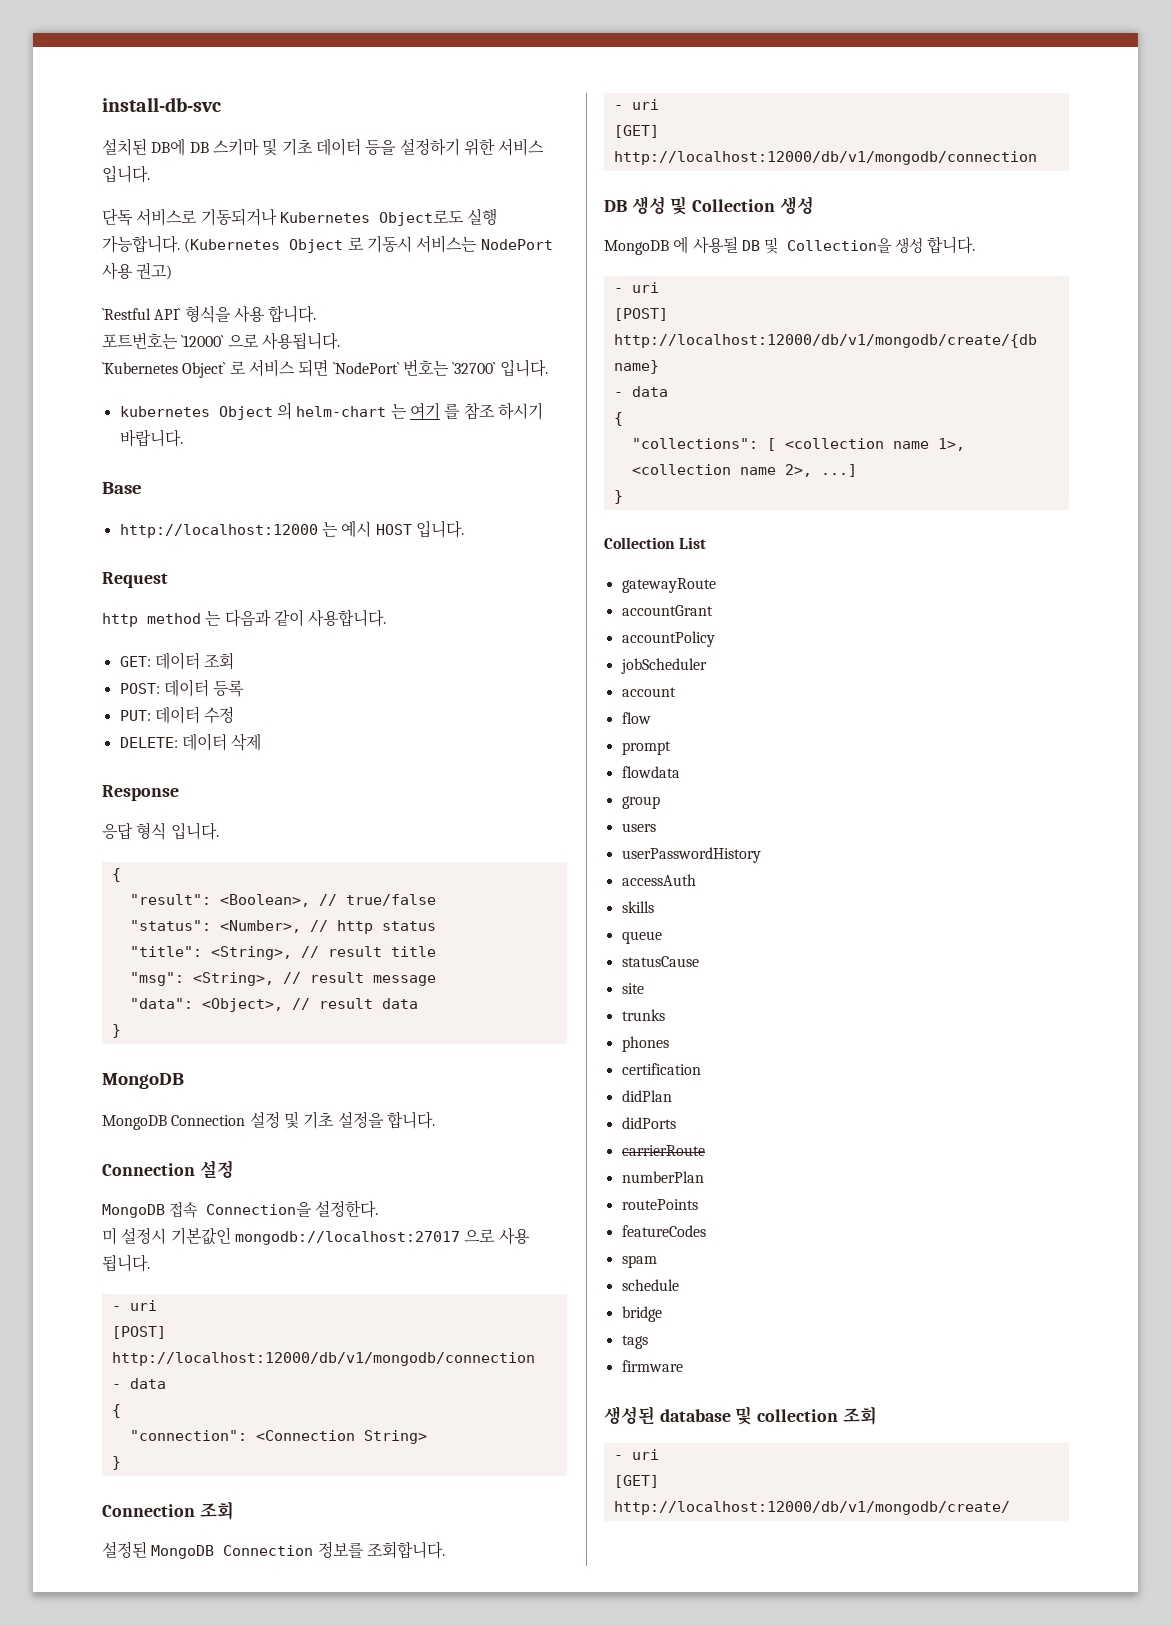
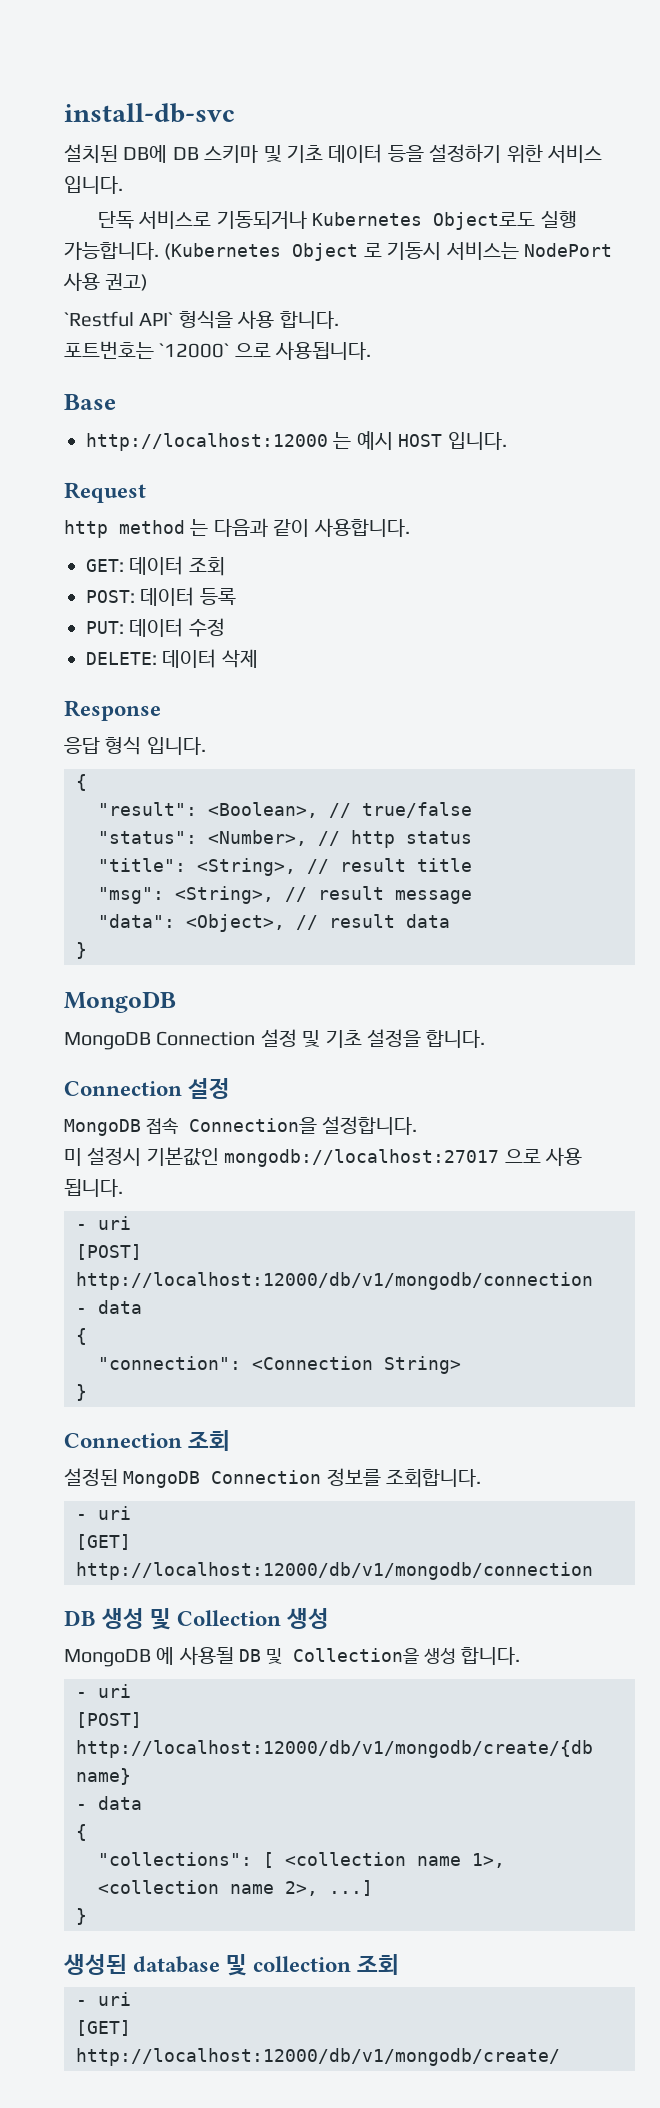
- `Kubernetes Object` 로 서비스 되면 `NodePort` 번호는 `32700` 입니다.
- kubernetes Object 의 helm-chart 는 여기 를 참조 하시기 바랍니다.
- MongoDB 접속 Connection을 설정한다.
+ MongoDB 접속 Connection을 설정합니다.
- Collection List
- gatewayRoute
- accountGrant
- accountPolicy
- jobScheduler
- account
- flow
- prompt
- flowdata
- group
- users
- userPasswordHistory
- accessAuth
- skills
- queue
- statusCause
- site
- trunks
- phones
- certification
- didPlan
- didPorts
- carrierRoute
- numberPlan
- routePoints
- featureCodes
- spam
- schedule
- bridge
- tags
- firmware

